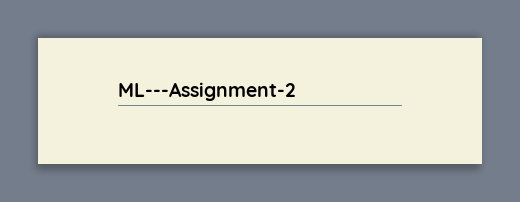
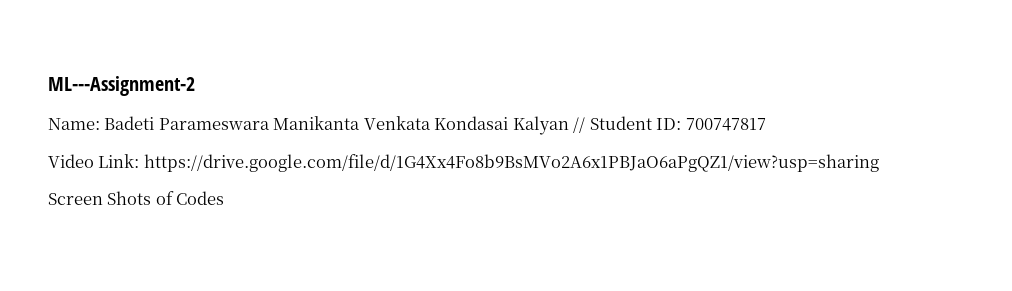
+ Name: Badeti Parameswara Manikanta Venkata Kondasai Kalyan // Student ID: 700747817
+ Video Link: https://drive.google.com/file/d/1G4Xx4Fo8b9BsMVo2A6x1PBJaO6aPgQZ1/view?usp=sharing
+ Screen Shots of Codes

